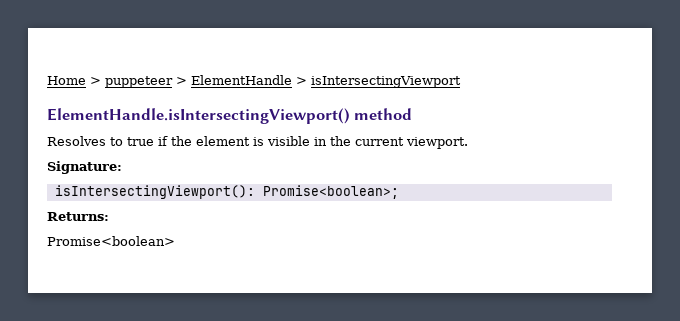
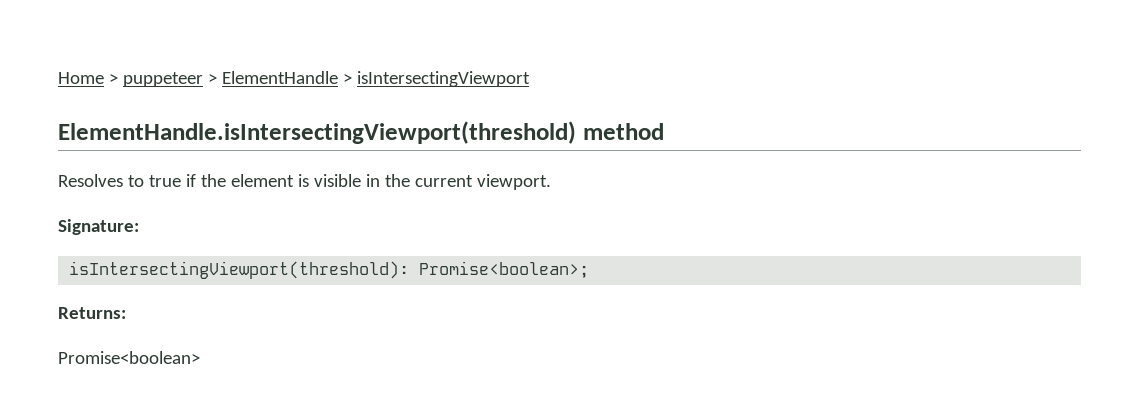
- ElementHandle.isIntersectingViewport() method
+ ElementHandle.isIntersectingViewport(threshold) method
- isIntersectingViewport(): Promise<boolean>;
+ isIntersectingViewport(threshold): Promise<boolean>;

